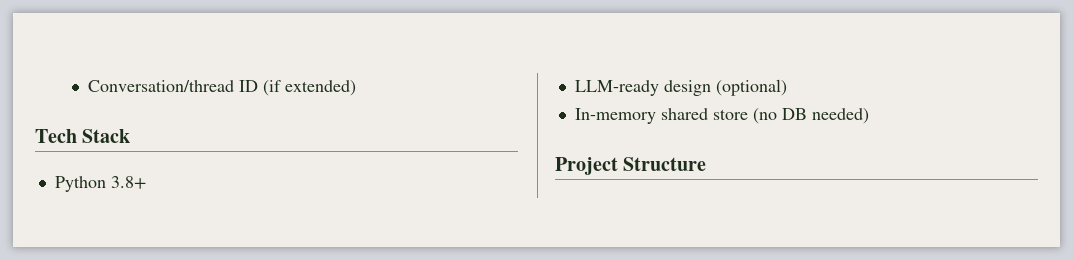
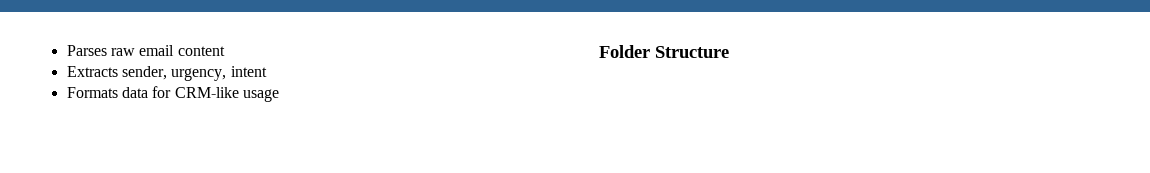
- Conversation/thread ID (if extended)
- Tech Stack
- Python 3.8+
- LLM-ready design (optional)
- In-memory shared store (no DB needed)
- Project Structure
+ Parses raw email content
+ Extracts sender, urgency, intent
+ Formats data for CRM-like usage
+ Folder Structure

